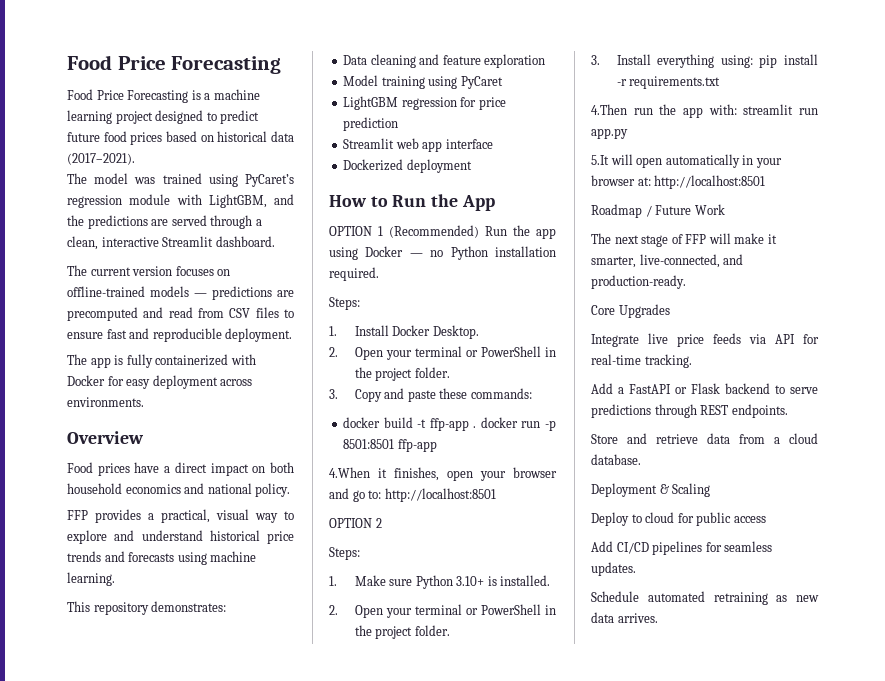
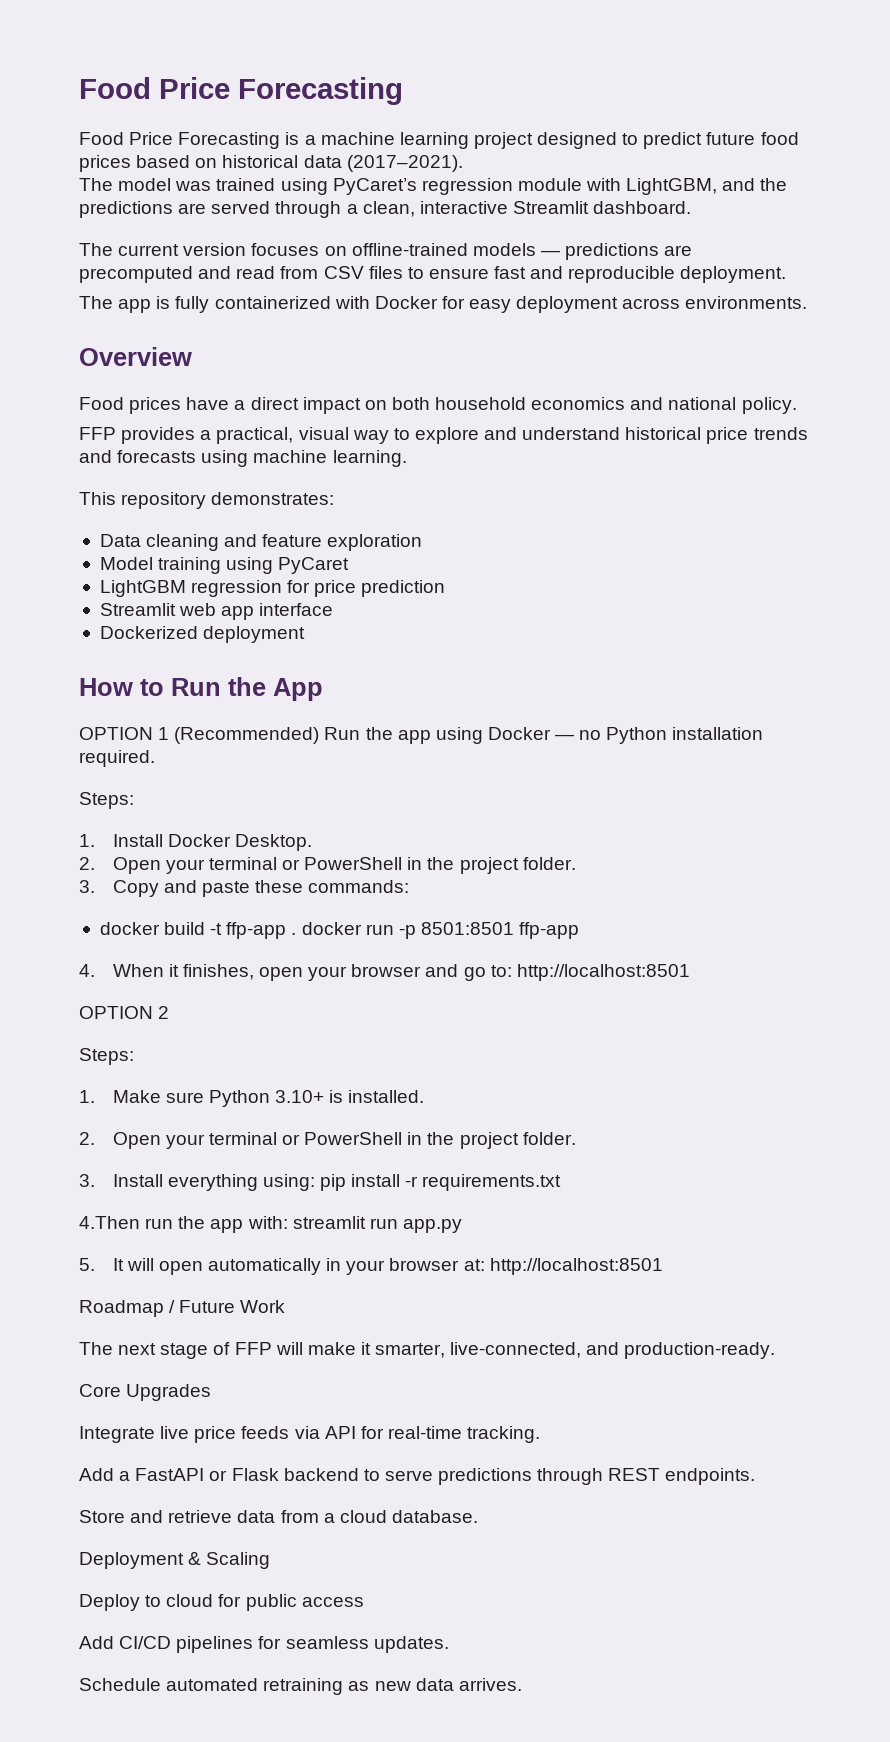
- 4.When it finishes, open your browser and go to: http://localhost:8501
+ 4. When it finishes, open your browser and go to: http://localhost:8501
- 5.It will open automatically in your browser at: http://localhost:8501
+ 5. It will open automatically in your browser at: http://localhost:8501

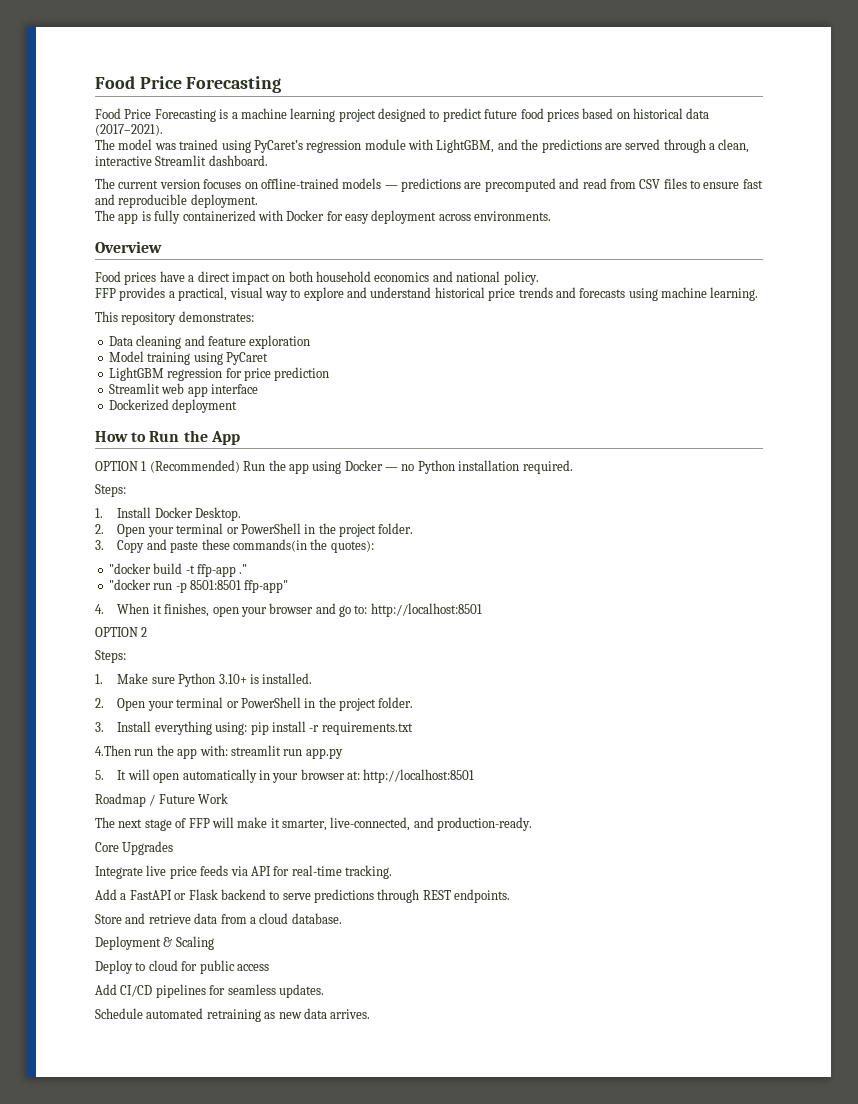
- 3. Copy and paste these commands:
- docker build -t ffp-app . docker run -p 8501:8501 ffp-app
+ 3. Copy and paste these commands(in the quotes):
+ "docker build -t ffp-app ."
+ "docker run -p 8501:8501 ffp-app"

